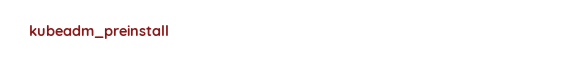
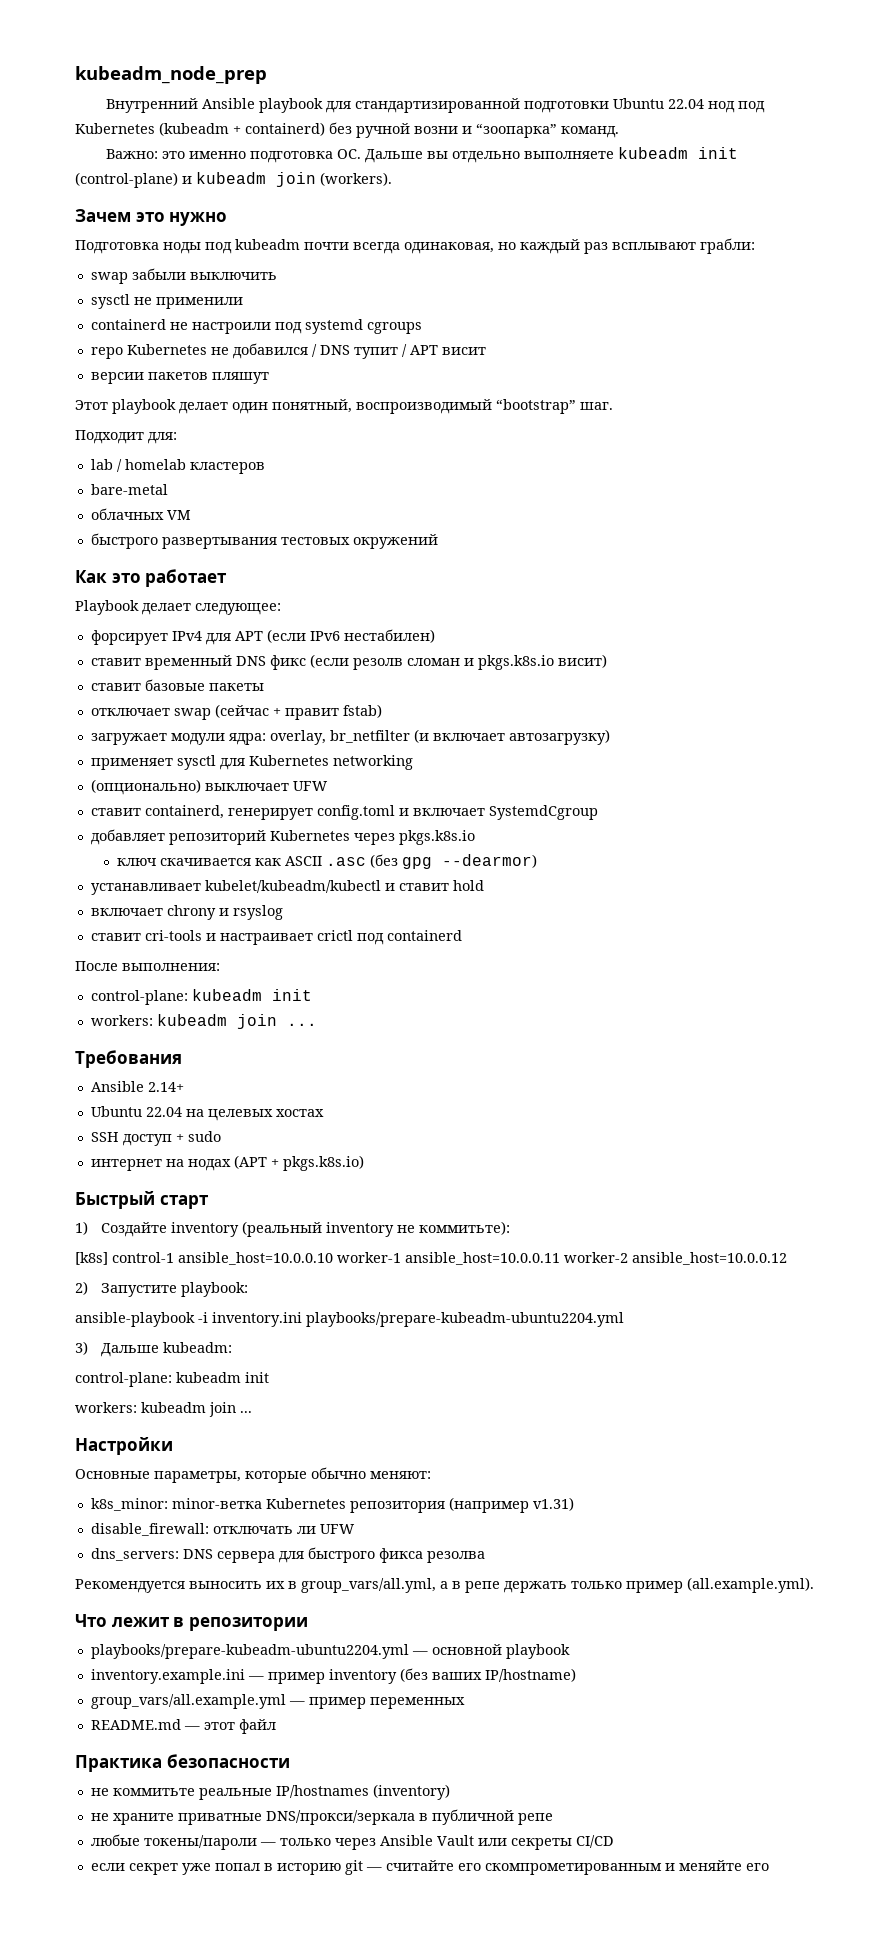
- kubeadm_preinstall
+ kubeadm_node_prep
+ Внутренний Ansible playbook для стандартизированной подготовки Ubuntu 22.04 нод под Kubernetes (kubeadm + containerd) без ручной возни и “зоопарка” команд.
+ Важно: это именно подготовка ОС. Дальше вы отдельно выполняете kubeadm init (control-plane) и kubeadm join (workers).
+ Зачем это нужно
+ Подготовка ноды под kubeadm почти всегда одинаковая, но каждый раз всплывают грабли:
+ swap забыли выключить
+ sysctl не применили
+ containerd не настроили под systemd cgroups
+ repo Kubernetes не добавился / DNS тупит / APT висит
+ версии пакетов пляшут
+ Этот playbook делает один понятный, воспроизводимый “bootstrap” шаг.
+ Подходит для:
+ lab / homelab кластеров
+ bare-metal
+ облачных VM
+ быстрого развертывания тестовых окружений
+ Как это работает
+ Playbook делает следующее:
+ форсирует IPv4 для APT (если IPv6 нестабилен)
+ ставит временный DNS фикс (если резолв сломан и pkgs.k8s.io висит)
+ ставит базовые пакеты
+ отключает swap (сейчас + правит fstab)
+ загружает модули ядра: overlay, br_netfilter (и включает автозагрузку)
+ применяет sysctl для Kubernetes networking
+ (опционально) выключает UFW
+ ставит containerd, генерирует config.toml и включает SystemdCgroup
+ добавляет репозиторий Kubernetes через pkgs.k8s.io
+ ключ скачивается как ASCII .asc (без gpg --dearmor)
+ устанавливает kubelet/kubeadm/kubectl и ставит hold
+ включает chrony и rsyslog
+ ставит cri-tools и настраивает crictl под containerd
+ После выполнения:
+ control-plane: kubeadm init
+ workers: kubeadm join ...
+ Требования
+ Ansible 2.14+
+ Ubuntu 22.04 на целевых хостах
+ SSH доступ + sudo
+ интернет на нодах (APT + pkgs.k8s.io)
+ Быстрый старт
+ 1) Создайте inventory (реальный inventory не коммитьте):
+ [k8s] control-1 ansible_host=10.0.0.10 worker-1 ansible_host=10.0.0.11 worker-2 ansible_host=10.0.0.12
+ 2) Запустите playbook:
+ ansible-playbook -i inventory.ini playbooks/prepare-kubeadm-ubuntu2204.yml
+ 3) Дальше kubeadm:
+ control-plane: kubeadm init
+ workers: kubeadm join ...
+ Настройки
+ Основные параметры, которые обычно меняют:
+ k8s_minor: minor-ветка Kubernetes репозитория (например v1.31)
+ disable_firewall: отключать ли UFW
+ dns_servers: DNS сервера для быстрого фикса резолва
+ Рекомендуется выносить их в group_vars/all.yml, а в репе держать только пример (all.example.yml).
+ Что лежит в репозитории
+ playbooks/prepare-kubeadm-ubuntu2204.yml — основной playbook
+ inventory.example.ini — пример inventory (без ваших IP/hostname)
+ group_vars/all.example.yml — пример переменных
+ README.md — этот файл
+ Практика безопасности
+ не коммитьте реальные IP/hostnames (inventory)
+ не храните приватные DNS/прокси/зеркала в публичной репе
+ любые токены/пароли — только через Ansible Vault или секреты CI/CD
+ если секрет уже попал в историю git — считайте его скомпрометированным и меняйте его

